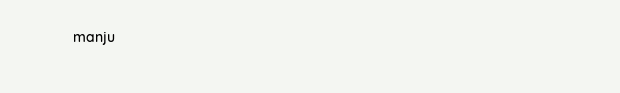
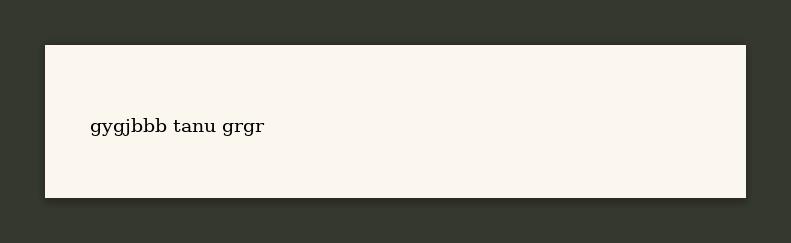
- manju
+ gygjbbb tanu grgr

